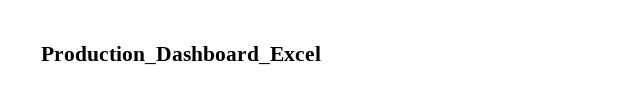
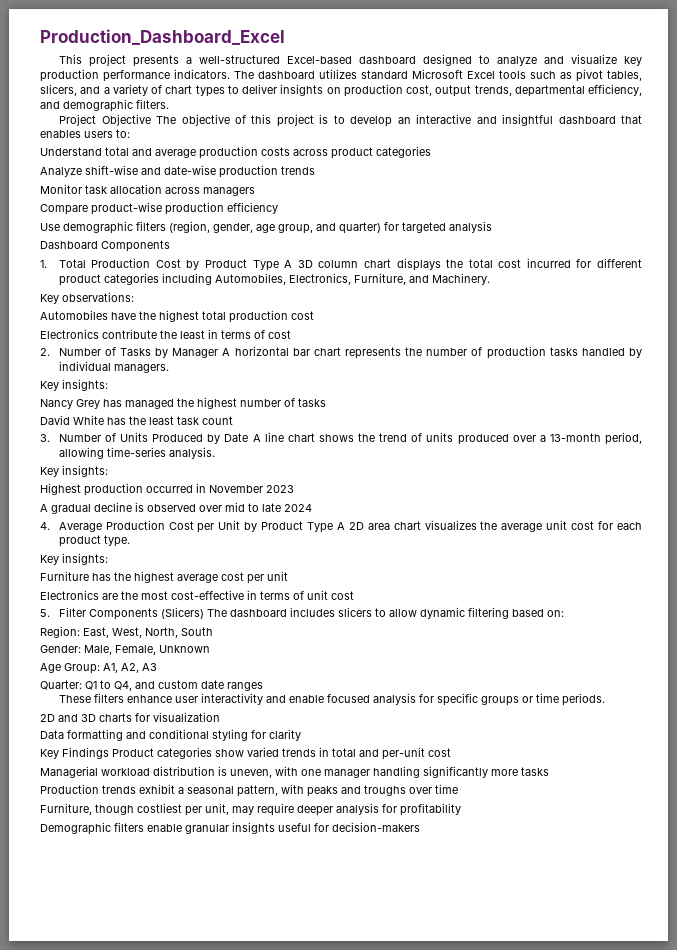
+ This project presents a well-structured Excel-based dashboard designed to analyze and visualize key production performance indicators. The dashboard utilizes standard Microsoft Excel tools such as pivot tables, slicers, and a variety of chart types to deliver insights on production cost, output trends, departmental efficiency, and demographic filters.
+ Project Objective The objective of this project is to develop an interactive and insightful dashboard that enables users to:
+ Understand total and average production costs across product categories
+ Analyze shift-wise and date-wise production trends
+ Monitor task allocation across managers
+ Compare product-wise production efficiency
+ Use demographic filters (region, gender, age group, and quarter) for targeted analysis
+ Dashboard Components
+ 1. Total Production Cost by Product Type A 3D column chart displays the total cost incurred for different product categories including Automobiles, Electronics, Furniture, and Machinery.
+ Key observations:
+ Automobiles have the highest total production cost
+ Electronics contribute the least in terms of cost
+ 2. Number of Tasks by Manager A horizontal bar chart represents the number of production tasks handled by individual managers.
+ Key insights:
+ Nancy Grey has managed the highest number of tasks
+ David White has the least task count
+ 3. Number of Units Produced by Date A line chart shows the trend of units produced over a 13-month period, allowing time-series analysis.
+ Key insights:
+ Highest production occurred in November 2023
+ A gradual decline is observed over mid to late 2024
+ 4. Average Production Cost per Unit by Product Type A 2D area chart visualizes the average unit cost for each product type.
+ Key insights:
+ Furniture has the highest average cost per unit
+ Electronics are the most cost-effective in terms of unit cost
+ 5. Filter Components (Slicers) The dashboard includes slicers to allow dynamic filtering based on:
+ Region: East, West, North, South
+ Gender: Male, Female, Unknown
+ Age Group: A1, A2, A3
+ Quarter: Q1 to Q4, and custom date ranges
+ These filters enhance user interactivity and enable focused analysis for specific groups or time periods.
+ 2D and 3D charts for visualization
+ Data formatting and conditional styling for clarity
+ Key Findings Product categories show varied trends in total and per-unit cost
+ Managerial workload distribution is uneven, with one manager handling significantly more tasks
+ Production trends exhibit a seasonal pattern, with peaks and troughs over time
+ Furniture, though costliest per unit, may require deeper analysis for profitability
+ Demographic filters enable granular insights useful for decision-makers

